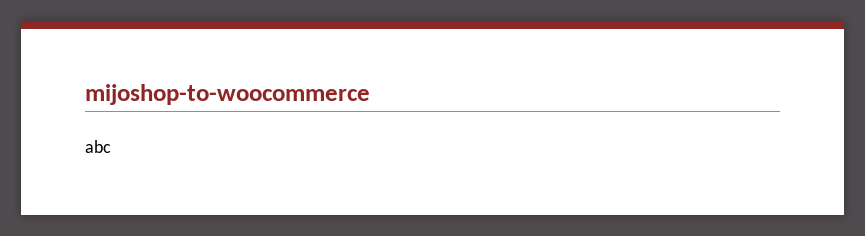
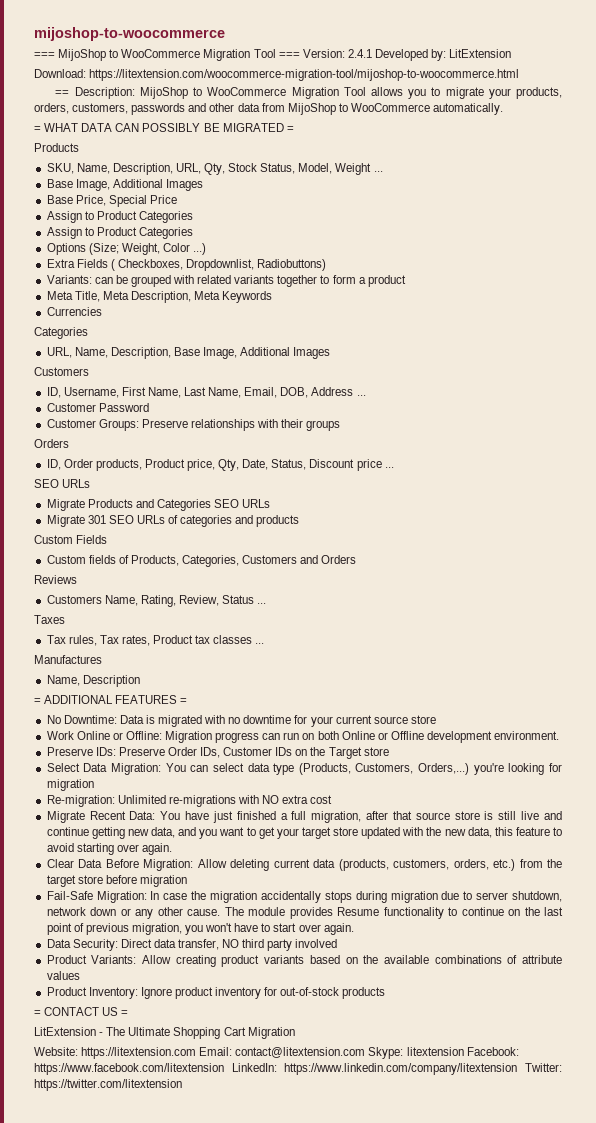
- abc
+ === MijoShop to WooCommerce Migration Tool === Version: 2.4.1 Developed by: LitExtension
+ Download: https://litextension.com/woocommerce-migration-tool/mijoshop-to-woocommerce.html
+ == Description: MijoShop to WooCommerce Migration Tool allows you to migrate your products, orders, customers, passwords and other data from MijoShop to WooCommerce automatically.
+ = WHAT DATA CAN POSSIBLY BE MIGRATED =
+ Products
+ SKU, Name, Description, URL, Qty, Stock Status, Model, Weight ...
+ Base Image, Additional Images
+ Base Price, Special Price
+ Assign to Product Categories
+ Assign to Product Categories
+ Options (Size; Weight, Color ...)
+ Extra Fields ( Checkboxes, Dropdownlist, Radiobuttons)
+ Variants: can be grouped with related variants together to form a product
+ Meta Title, Meta Description, Meta Keywords
+ Currencies
+ Categories
+ URL, Name, Description, Base Image, Additional Images
+ Customers
+ ID, Username, First Name, Last Name, Email, DOB, Address ...
+ Customer Password
+ Customer Groups: Preserve relationships with their groups
+ Orders
+ ID, Order products, Product price, Qty, Date, Status, Discount price ...
+ SEO URLs
+ Migrate Products and Categories SEO URLs
+ Migrate 301 SEO URLs of categories and products
+ Custom Fields
+ Custom fields of Products, Categories, Customers and Orders
+ Reviews
+ Customers Name, Rating, Review, Status ...
+ Taxes
+ Tax rules, Tax rates, Product tax classes ...
+ Manufactures
+ Name, Description
+ = ADDITIONAL FEATURES =
+ No Downtime: Data is migrated with no downtime for your current source store
+ Work Online or Offline: Migration progress can run on both Online or Offline development environment.
+ Preserve IDs: Preserve Order IDs, Customer IDs on the Target store
+ Select Data Migration: You can select data type (Products, Customers, Orders,...) you're looking for migration
+ Re-migration: Unlimited re-migrations with NO extra cost
+ Migrate Recent Data: You have just finished a full migration, after that source store is still live and continue getting new data, and you want to get your target store updated with the new data, this feature to avoid starting over again.
+ Clear Data Before Migration: Allow deleting current data (products, customers, orders, etc.) from the target store before migration
+ Fail-Safe Migration: In case the migration accidentally stops during migration due to server shutdown, network down or any other cause. The module provides Resume functionality to continue on the last point of previous migration, you won't have to start over again.
+ Data Security: Direct data transfer, NO third party involved
+ Product Variants: Allow creating product variants based on the available combinations of attribute values
+ Product Inventory: Ignore product inventory for out-of-stock products
+ = CONTACT US =
+ LitExtension - The Ultimate Shopping Cart Migration
+ Website: https://litextension.com Email: contact@litextension.com Skype: litextension Facebook: https://www.facebook.com/litextension LinkedIn: https://www.linkedin.com/company/litextension Twitter: https://twitter.com/litextension

